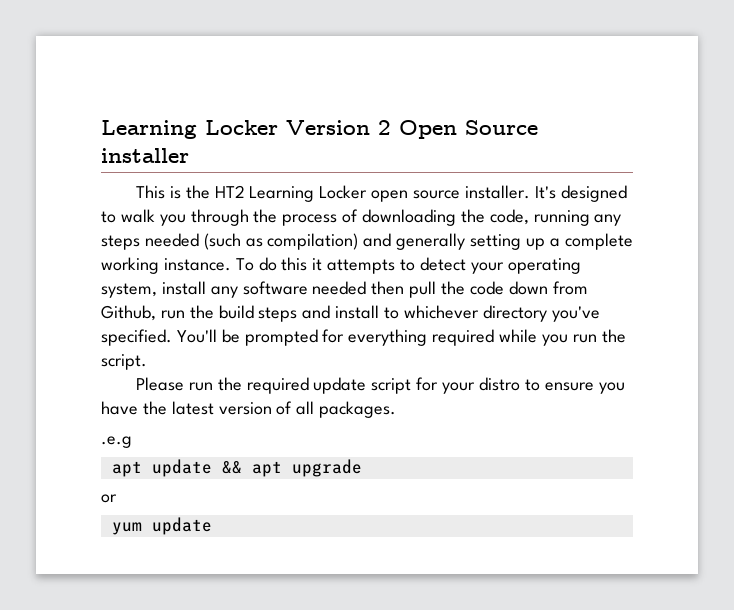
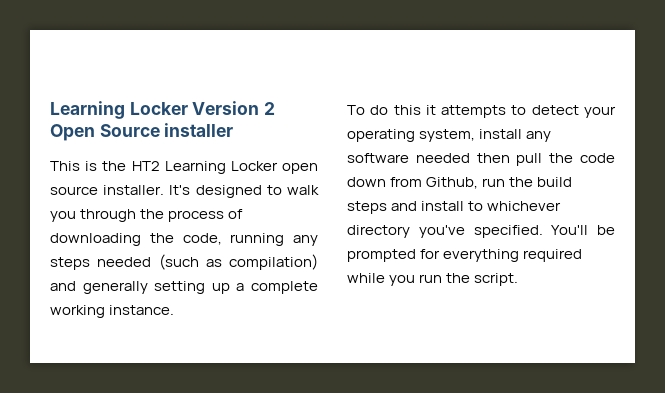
- It's designed to walk you through the process of downloading the code, running any steps needed (such as compilation) and generally setting up a complete working instance. To do this it attempts to detect your operating system, install any software needed then pull the code down from Github, run the build steps and install to whichever directory you've specified.
+ It's designed to walk you through the process of downloading the code, running any steps needed (such as compilation) and generally setting up a complete working instance.
+ To do this it attempts to detect your operating system, install any software needed then pull the code down from Github, run the build steps and install to whichever directory you've specified.
- Please run the required update script for your distro to ensure you have the latest version of all packages.
- .e.g
- apt update && apt upgrade
- or
- yum update

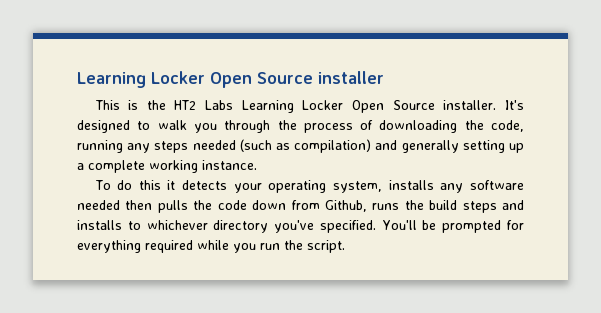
- Learning Locker Version 2 Open Source installer
+ Learning Locker Open Source installer
- This is the HT2 Learning Locker open source installer.
+ This is the HT2 Labs Learning Locker Open Source installer.
- To do this it attempts to detect your operating system, install any software needed then pull the code down from Github, run the build steps and install to whichever directory you've specified.
+ To do this it detects your operating system, installs any software needed then pulls the code down from Github, runs the build steps and installs to whichever directory you've specified.

